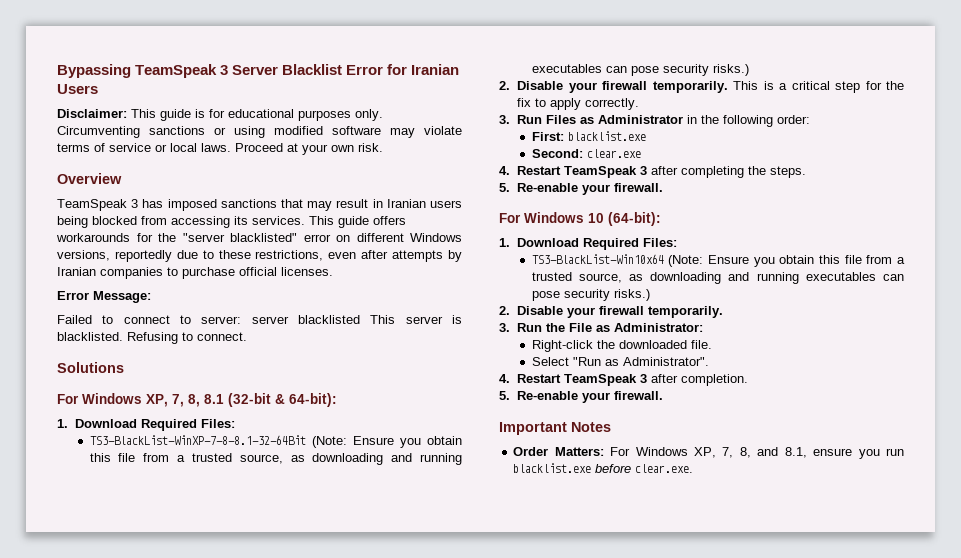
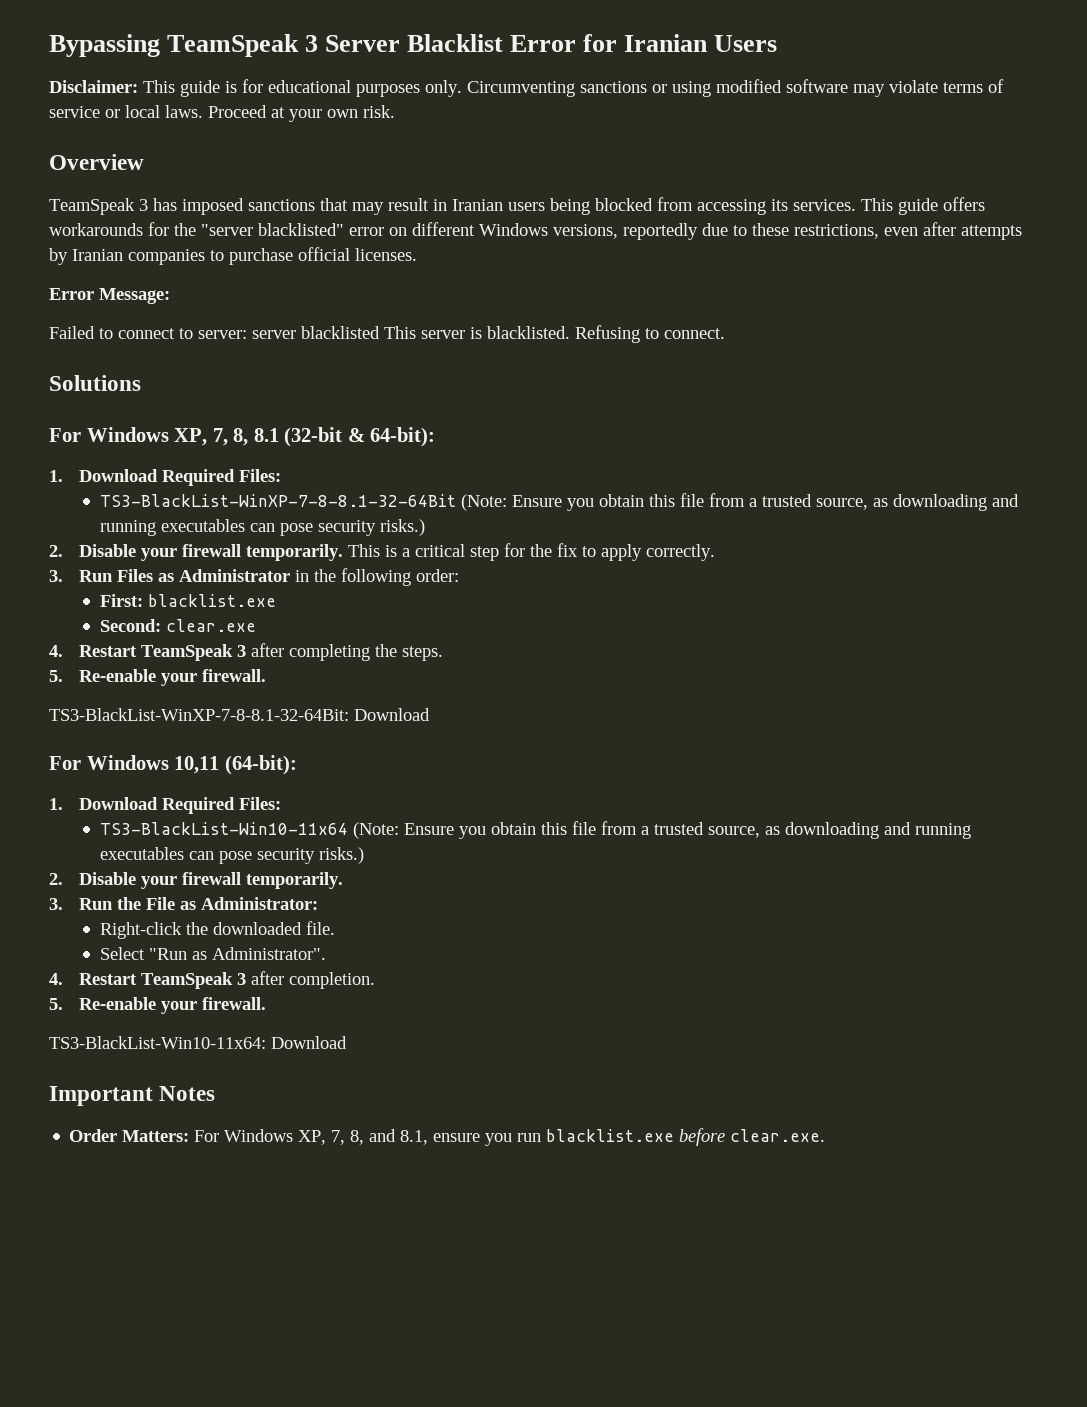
- For Windows 10 (64-bit):
+ TS3-BlackList-WinXP-7-8-8.1-32-64Bit: Download
+ For Windows 10,11 (64-bit):
- TS3-BlackList-Win10x64 (Note: Ensure you obtain this file from a trusted source, as downloading and running executables can pose security risks.)
+ TS3-BlackList-Win10-11x64 (Note: Ensure you obtain this file from a trusted source, as downloading and running executables can pose security risks.)
+ TS3-BlackList-Win10-11x64: Download

